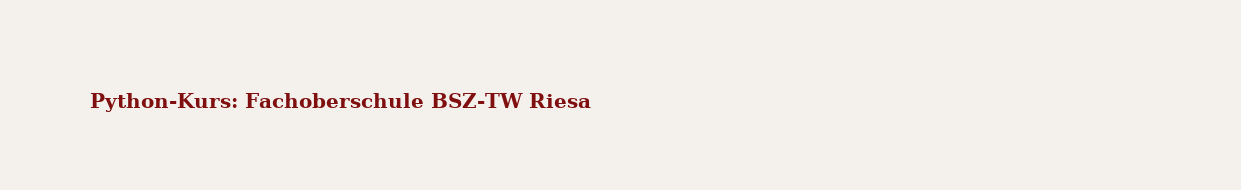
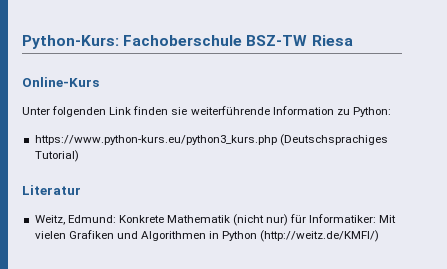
+ Online-Kurs
+ Unter folgenden Link finden sie weiterführende Information zu Python:
+ https://www.python-kurs.eu/python3_kurs.php (Deutschsprachiges Tutorial)
+ Literatur
+ Weitz, Edmund: Konkrete Mathematik (nicht nur) für Informatiker: Mit vielen Grafiken und Algorithmen in Python (http://weitz.de/KMFI/)

